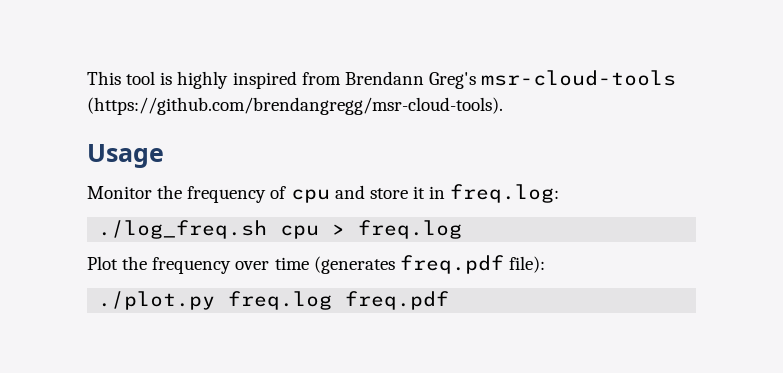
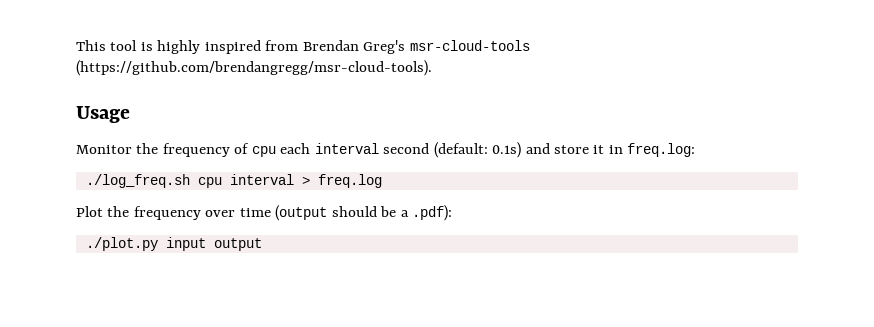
- This tool is highly inspired from Brendann Greg's msr-cloud-tools (https://github.com/brendangregg/msr-cloud-tools).
+ This tool is highly inspired from Brendan Greg's msr-cloud-tools (https://github.com/brendangregg/msr-cloud-tools).
- Monitor the frequency of cpu and store it in freq.log:
+ Monitor the frequency of cpu each interval second (default: 0.1s) and store it in freq.log:
- ./log_freq.sh cpu > freq.log
+ ./log_freq.sh cpu interval > freq.log
- Plot the frequency over time (generates freq.pdf file):
+ Plot the frequency over time (output should be a .pdf):
- ./plot.py freq.log freq.pdf
+ ./plot.py input output

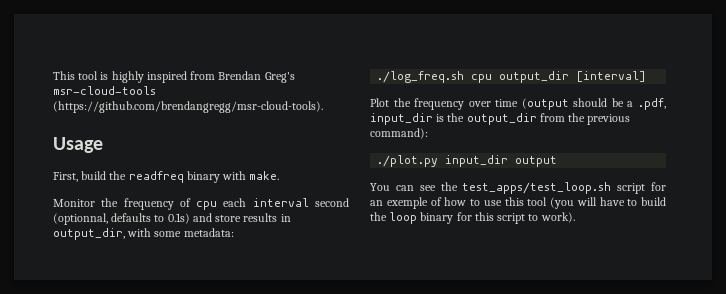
+ First, build the readfreq binary with make.
- Monitor the frequency of cpu each interval second (default: 0.1s) and store it in freq.log:
+ Monitor the frequency of cpu each interval second (optionnal, defaults to 0.1s) and store results in output_dir, with some metadata:
- ./log_freq.sh cpu interval > freq.log
+ ./log_freq.sh cpu output_dir [interval]
- Plot the frequency over time (output should be a .pdf):
+ Plot the frequency over time (output should be a .pdf, input_dir is the output_dir from the previous command):
- ./plot.py input output
+ ./plot.py input_dir output
+ You can see the test_apps/test_loop.sh script for an exemple of how to use this tool (you will have to build the loop binary for this script to work).

